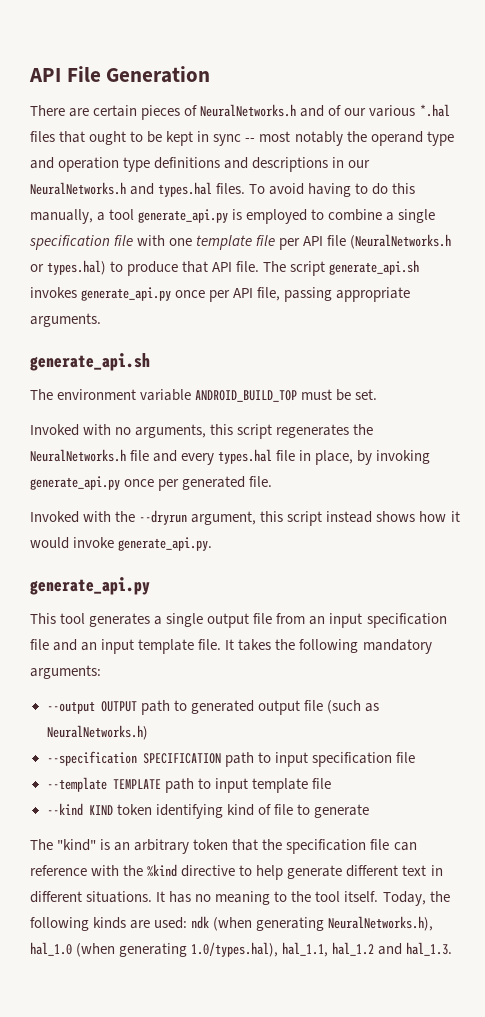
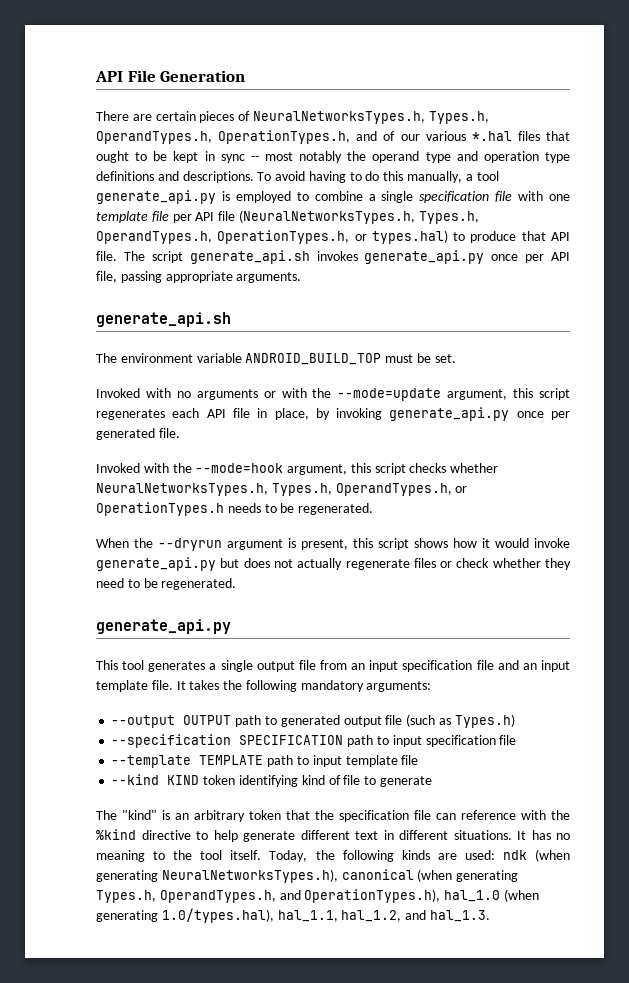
- There are certain pieces of NeuralNetworks.h and of our various *.hal files that ought to be kept in sync -- most notably the operand type and operation type definitions and descriptions in our NeuralNetworks.h and types.hal files.
+ There are certain pieces of NeuralNetworksTypes.h, Types.h, OperandTypes.h, OperationTypes.h, and of our various *.hal files that ought to be kept in sync -- most notably the operand type and operation type definitions and descriptions.
- To avoid having to do this manually, a tool generate_api.py is employed to combine a single specification file with one template file per API file (NeuralNetworks.h or types.hal) to produce that API file.
+ To avoid having to do this manually, a tool generate_api.py is employed to combine a single specification file with one template file per API file (NeuralNetworksTypes.h, Types.h, OperandTypes.h, OperationTypes.h, or types.hal) to produce that API file.
- Invoked with no arguments, this script regenerates the NeuralNetworks.h file and every types.hal file in place, by invoking generate_api.py once per generated file.
+ Invoked with no arguments or with the --mode=update argument, this script regenerates each API file in place, by invoking generate_api.py once per generated file.
- Invoked with the --dryrun argument, this script instead shows how it would invoke generate_api.py.
+ Invoked with the --mode=hook argument, this script checks whether NeuralNetworksTypes.h, Types.h, OperandTypes.h, or OperationTypes.h needs to be regenerated.
+ When the --dryrun argument is present, this script shows how it would invoke generate_api.py but does not actually regenerate files or check whether they need to be regenerated.
- --output OUTPUT path to generated output file (such as NeuralNetworks.h)
+ --output OUTPUT path to generated output file (such as Types.h)
- Today, the following kinds are used: ndk (when generating NeuralNetworks.h), hal_1.0 (when generating 1.0/types.hal), hal_1.1, hal_1.2 and hal_1.3.
+ Today, the following kinds are used: ndk (when generating NeuralNetworksTypes.h), canonical (when generating Types.h, OperandTypes.h, and OperationTypes.h), hal_1.0 (when generating 1.0/types.hal), hal_1.1, hal_1.2, and hal_1.3.

